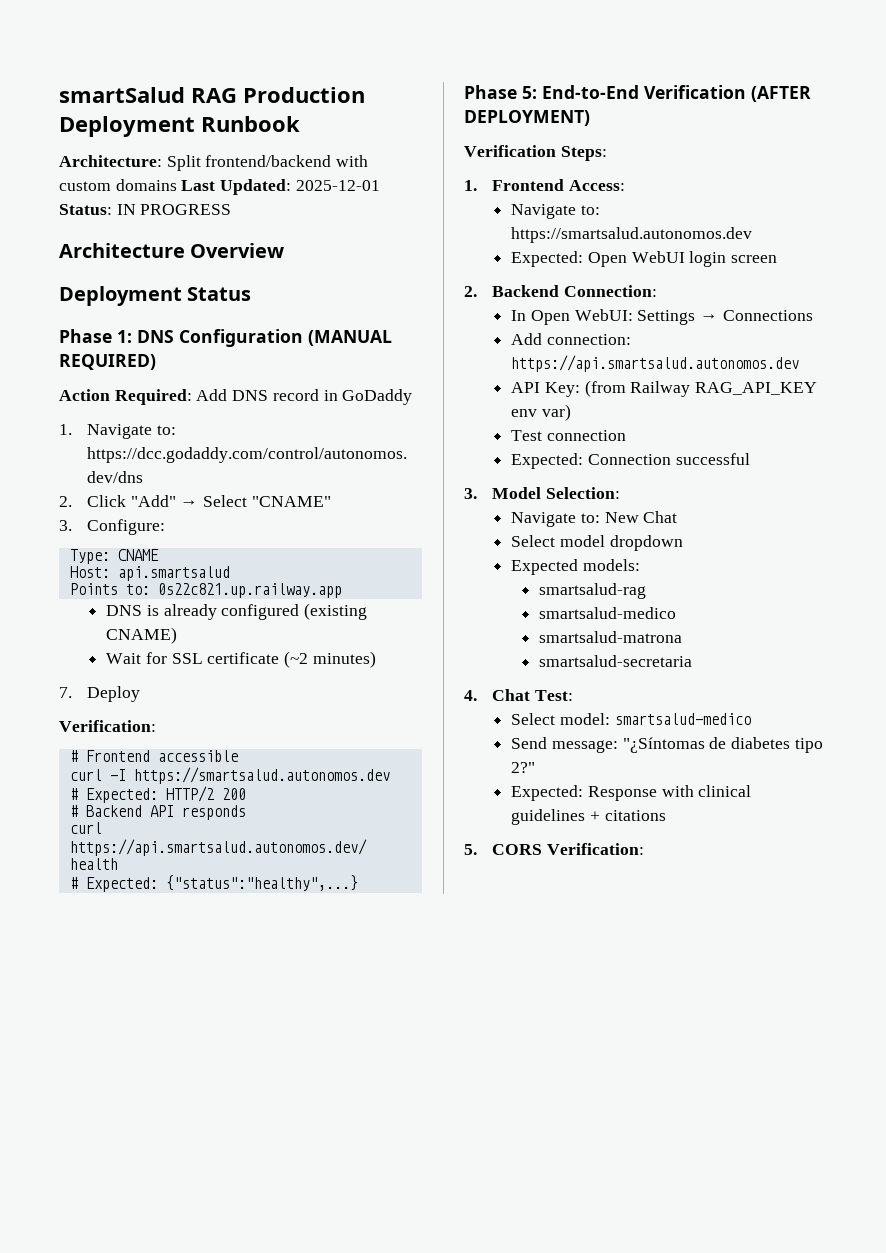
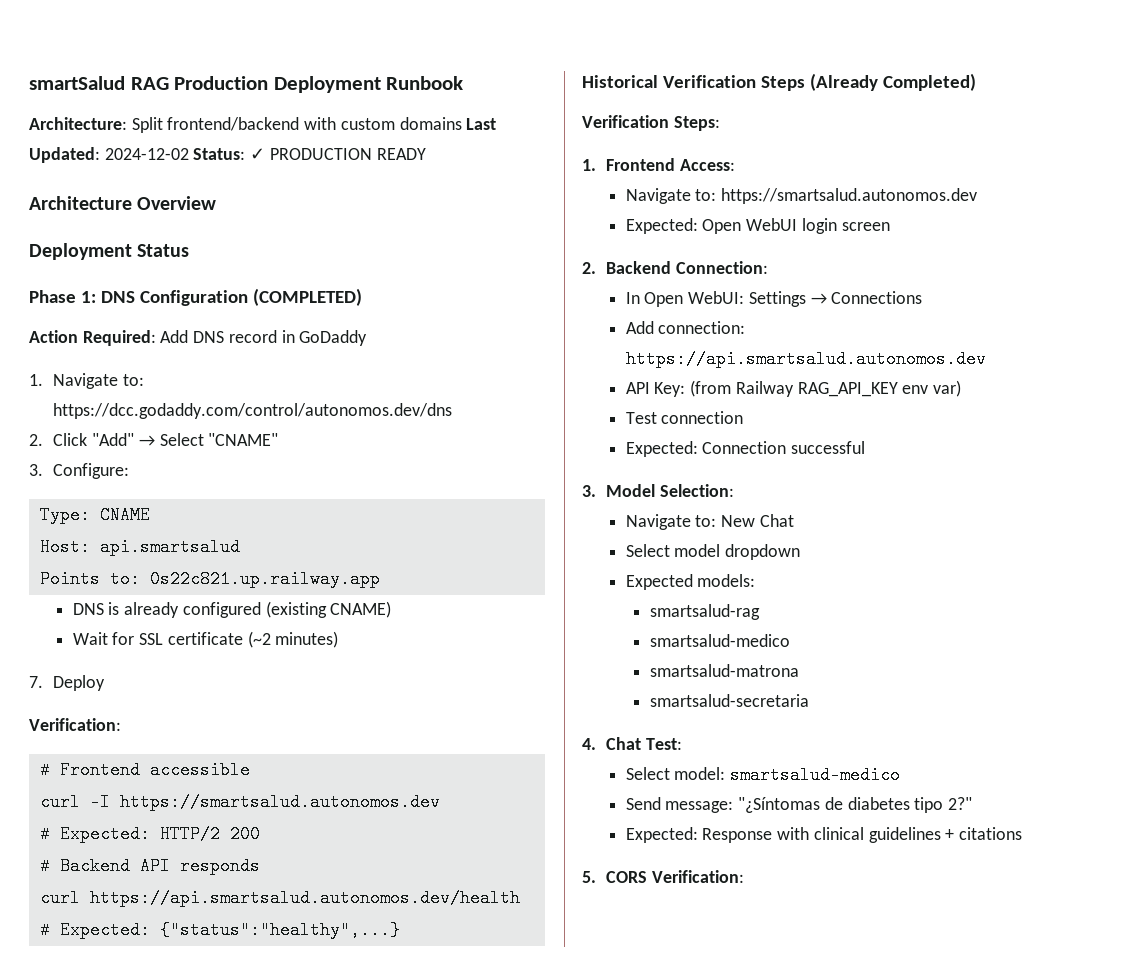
- Architecture: Split frontend/backend with custom domains Last Updated: 2025-12-01 Status: IN PROGRESS
+ Architecture: Split frontend/backend with custom domains Last Updated: 2024-12-02 Status: ✓ PRODUCTION READY
- Phase 1: DNS Configuration (MANUAL REQUIRED)
+ Phase 1: DNS Configuration (COMPLETED)
- Phase 5: End-to-End Verification (AFTER DEPLOYMENT)
+ Historical Verification Steps (Already Completed)

